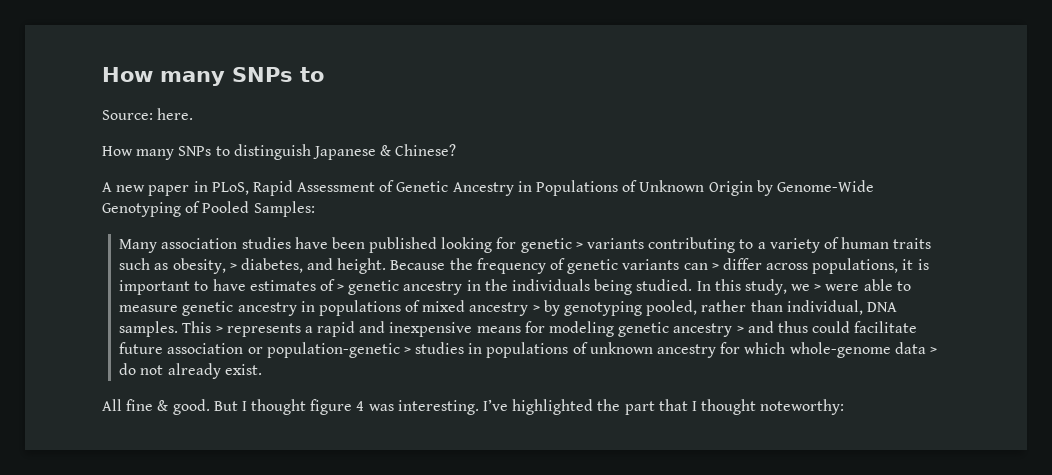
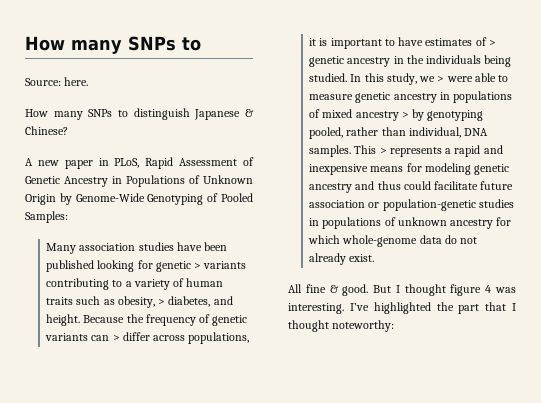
- This > represents a rapid and inexpensive means for modeling genetic ancestry > and thus could facilitate future association or population-genetic > studies in populations of unknown ancestry for which whole-genome data > do not already exist.
+ This > represents a rapid and inexpensive means for modeling genetic ancestry and thus could facilitate future association or population-genetic studies in populations of unknown ancestry for which whole-genome data do not already exist.

